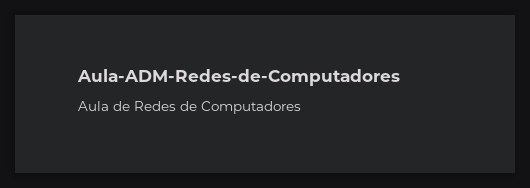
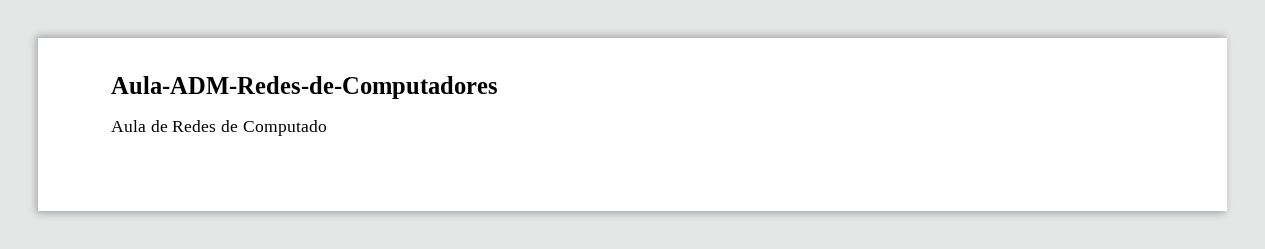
- Aula de Redes de Computadores
+ Aula de Redes de Computado

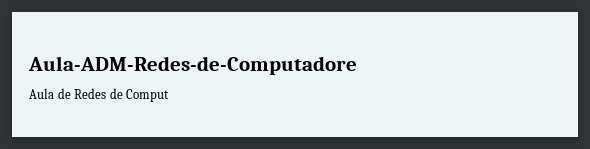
- Aula-ADM-Redes-de-Computadores
+ Aula-ADM-Redes-de-Computadore
- Aula de Redes de Computado
+ Aula de Redes de Comput

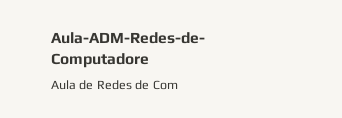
- Aula de Redes de Comput
+ Aula de Redes de Com

